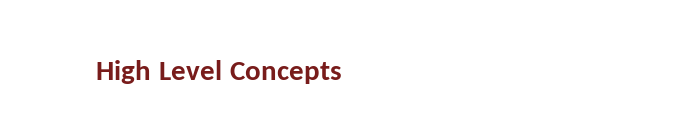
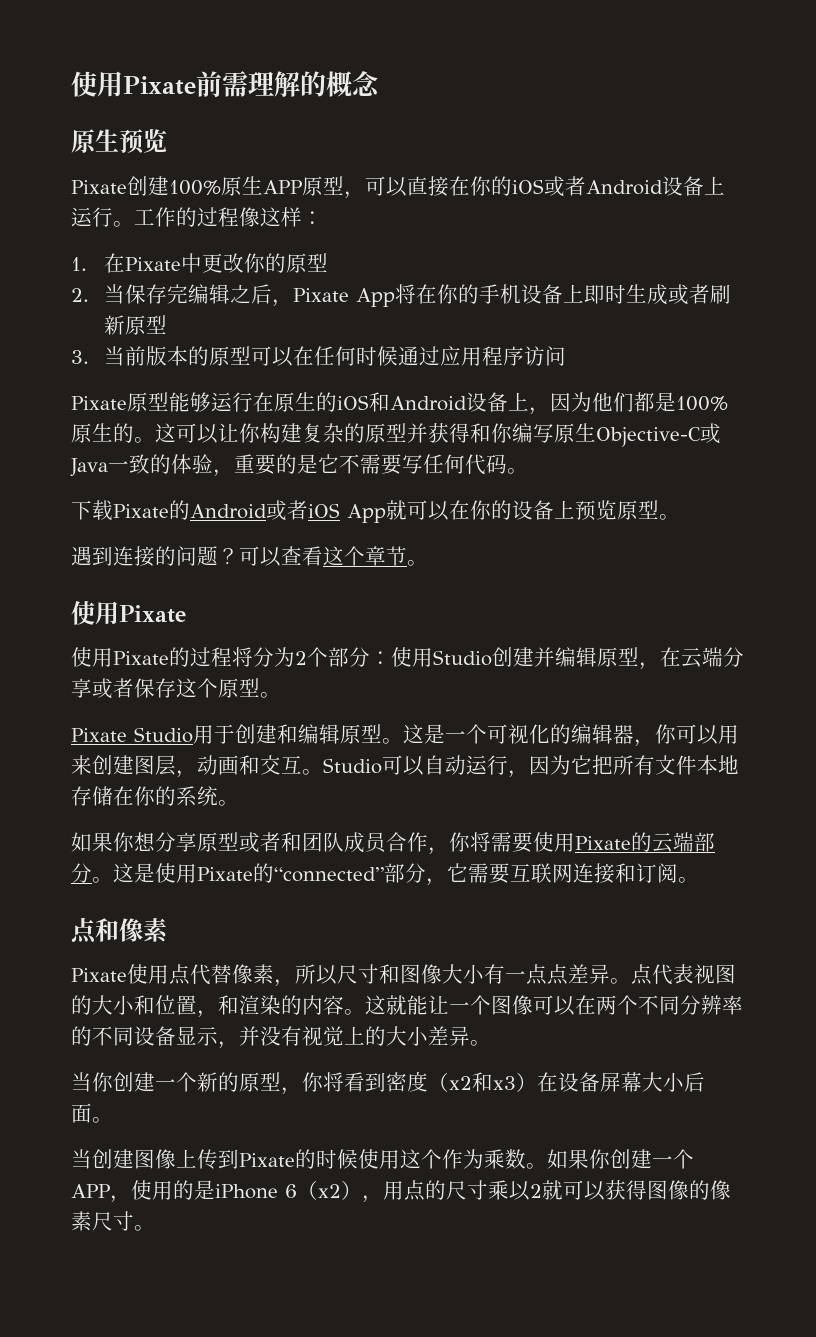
- High Level Concepts
+ 使用Pixate前需理解的概念
+ 原生预览
+ Pixate创建100%原生APP原型，可以直接在你的iOS或者Android设备上运行。工作的过程像这样：
+ 1.在Pixate中更改你的原型
+ 2.当保存完编辑之后，Pixate App将在你的手机设备上即时生成或者刷新原型
+ 3.当前版本的原型可以在任何时候通过应用程序访问
+ Pixate原型能够运行在原生的iOS和Android设备上，因为他们都是100%原生的。这可以让你构建复杂的原型并获得和你编写原生Objective-C或Java一致的体验，重要的是它不需要写任何代码。
+ 下载Pixate的Android或者iOS App就可以在你的设备上预览原型。
+ 遇到连接的问题？可以查看这个章节。
+ 使用Pixate
+ 使用Pixate的过程将分为2个部分：使用Studio创建并编辑原型，在云端分享或者保存这个原型。
+ Pixate Studio用于创建和编辑原型。这是一个可视化的编辑器，你可以用来创建图层，动画和交互。Studio可以自动运行，因为它把所有文件本地存储在你的系统。
+ 如果你想分享原型或者和团队成员合作，你将需要使用Pixate的云端部分。这是使用Pixate的“connected”部分，它需要互联网连接和订阅。
+ 点和像素
+ Pixate使用点代替像素，所以尺寸和图像大小有一点点差异。点代表视图的大小和位置，和渲染的内容。这就能让一个图像可以在两个不同分辨率的不同设备显示，并没有视觉上的大小差异。
+ 当你创建一个新的原型，你将看到密度（x2和x3）在设备屏幕大小后面。
+ 当创建图像上传到Pixate的时候使用这个作为乘数。如果你创建一个APP，使用的是iPhone 6（x2），用点的尺寸乘以2就可以获得图像的像素尺寸。

